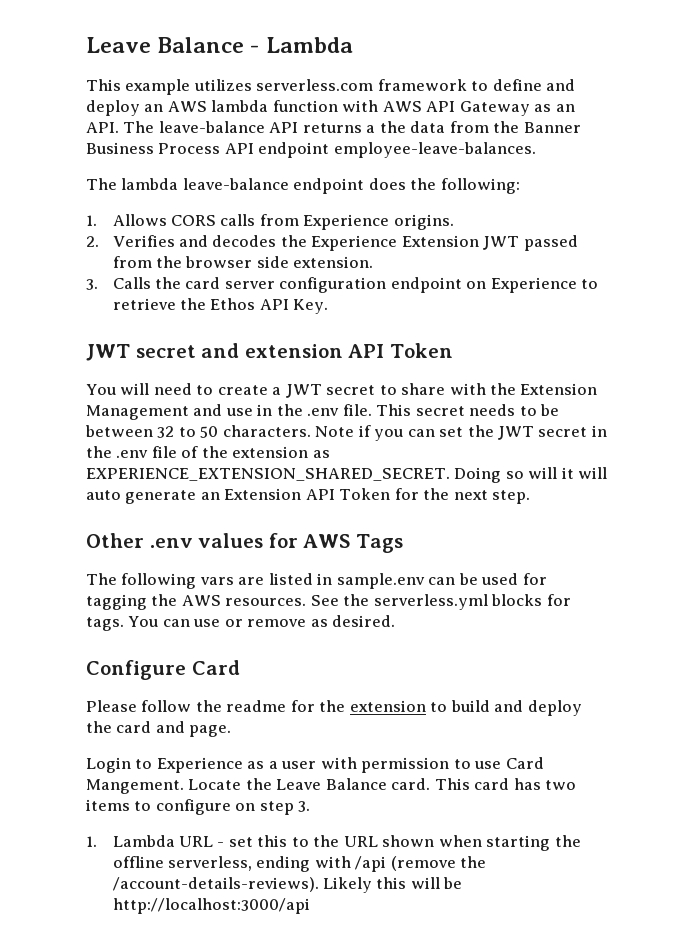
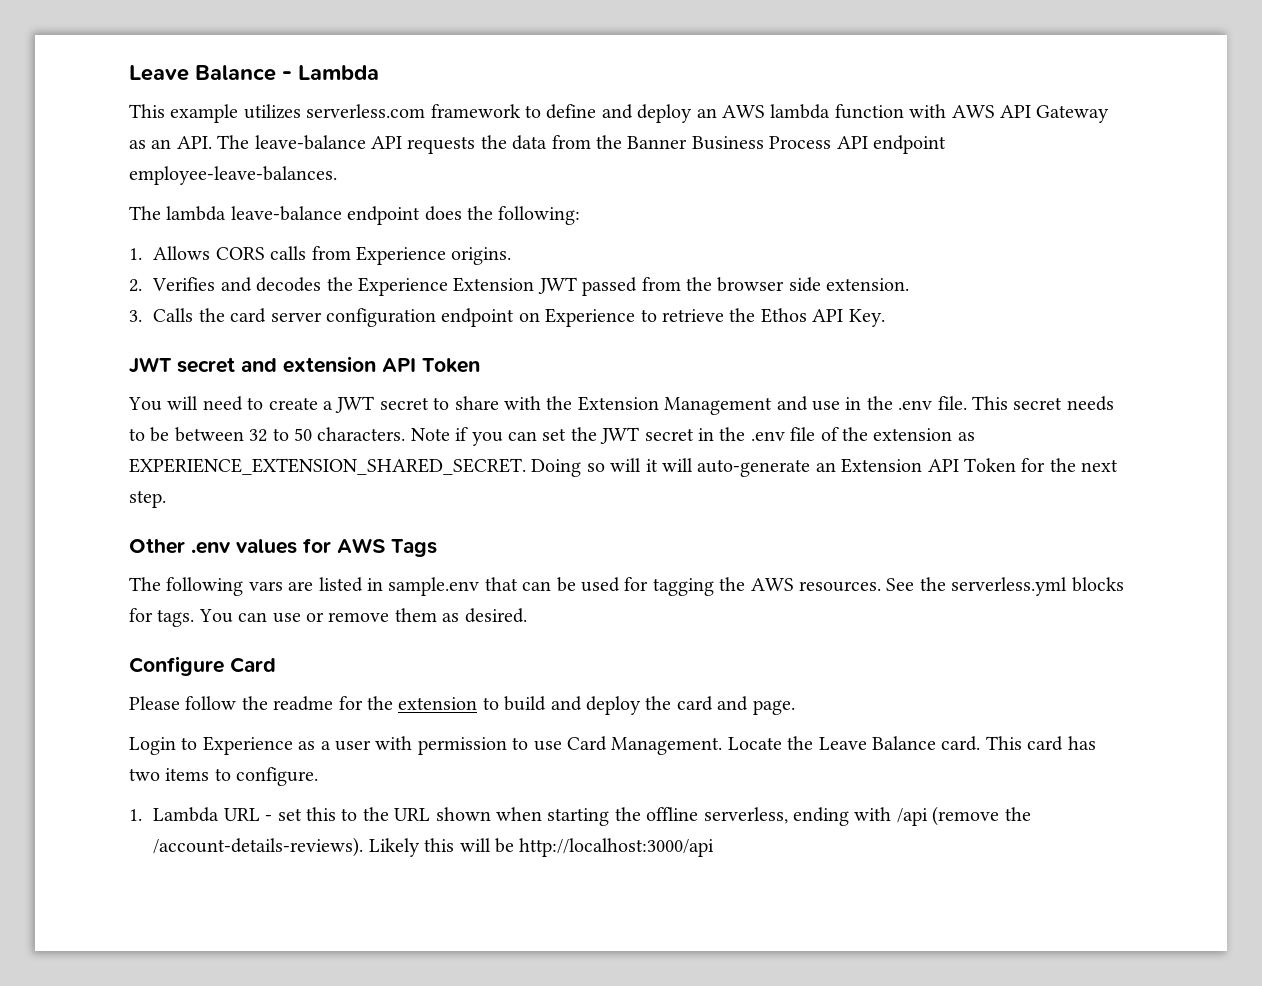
- This example utilizes serverless.com framework to define and deploy an AWS lambda function with AWS API Gateway as an API. The leave-balance API returns a the data from the Banner Business Process API endpoint employee-leave-balances.
+ This example utilizes serverless.com framework to define and deploy an AWS lambda function with AWS API Gateway as an API. The leave-balance API requests the data from the Banner Business Process API endpoint employee-leave-balances.
- Doing so will it will auto generate an Extension API Token for the next step.
+ Doing so will it will auto-generate an Extension API Token for the next step.
- The following vars are listed in sample.env can be used for tagging the AWS resources.
+ The following vars are listed in sample.env that can be used for tagging the AWS resources.
- You can use or remove as desired.
+ You can use or remove them as desired.
- Login to Experience as a user with permission to use Card Mangement.
+ Login to Experience as a user with permission to use Card Management.
- This card has two items to configure on step 3.
+ This card has two items to configure.

